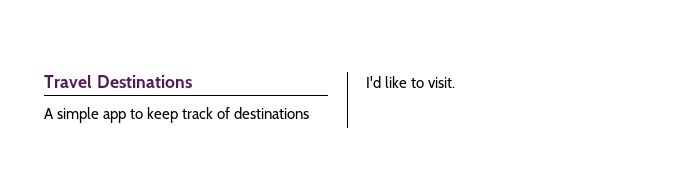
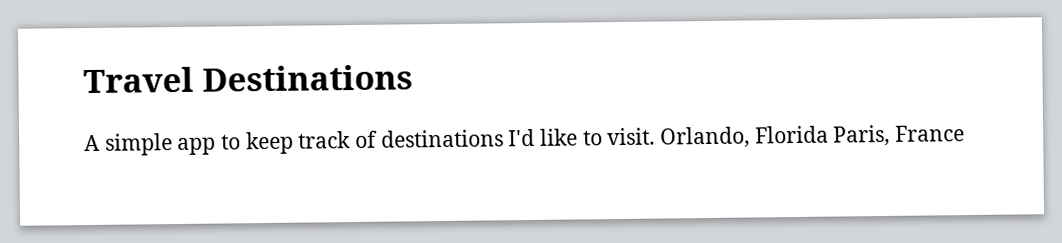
+ Orlando, Florida Paris, France

